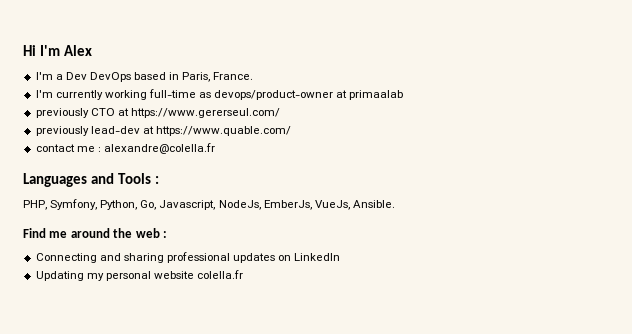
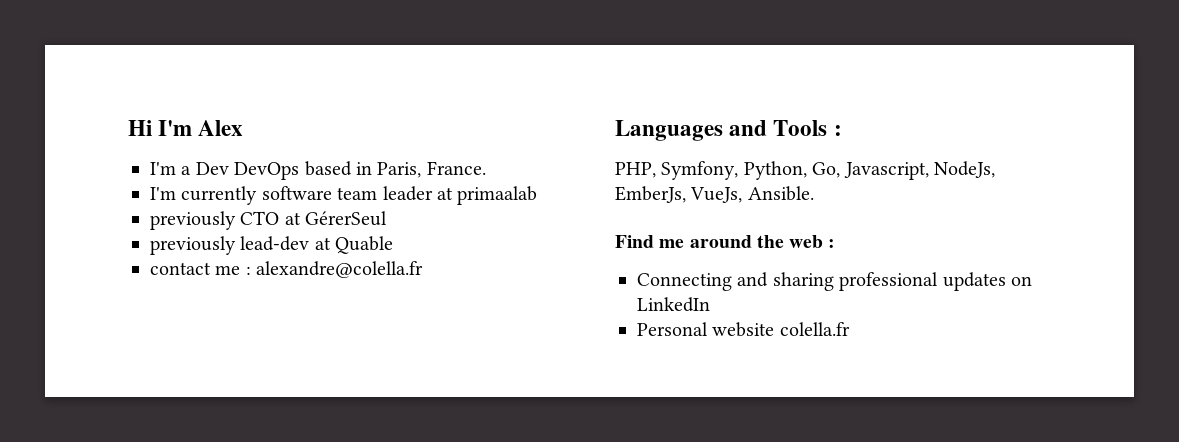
- I'm currently working full-time as devops/product-owner at primaalab
+ I'm currently software team leader at primaalab
- previously CTO at https://www.gererseul.com/
+ previously CTO at GérerSeul
- previously lead-dev at https://www.quable.com/
+ previously lead-dev at Quable
- Updating my personal website colella.fr
+ Personal website colella.fr

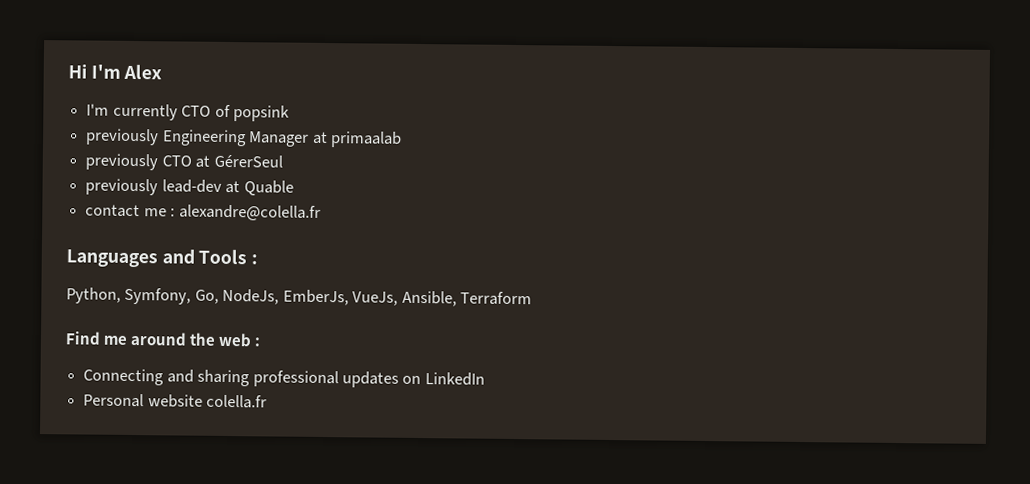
- I'm a Dev DevOps based in Paris, France.
- I'm currently software team leader at primaalab
+ I'm currently CTO of popsink
+ previously Engineering Manager at primaalab
- PHP, Symfony, Python, Go, Javascript, NodeJs, EmberJs, VueJs, Ansible.
+ Python, Symfony, Go, NodeJs, EmberJs, VueJs, Ansible, Terraform

